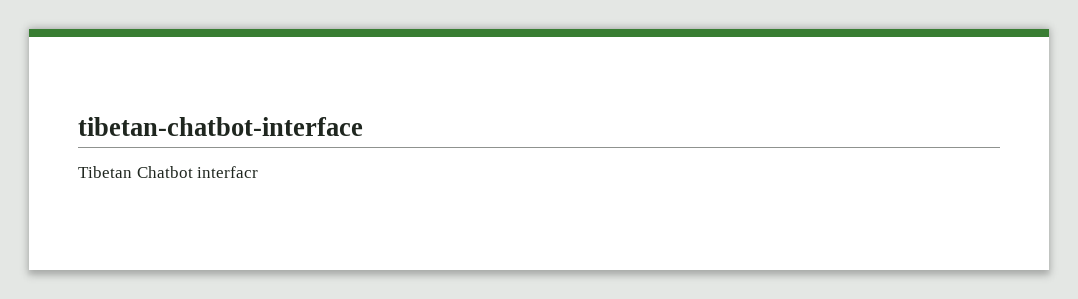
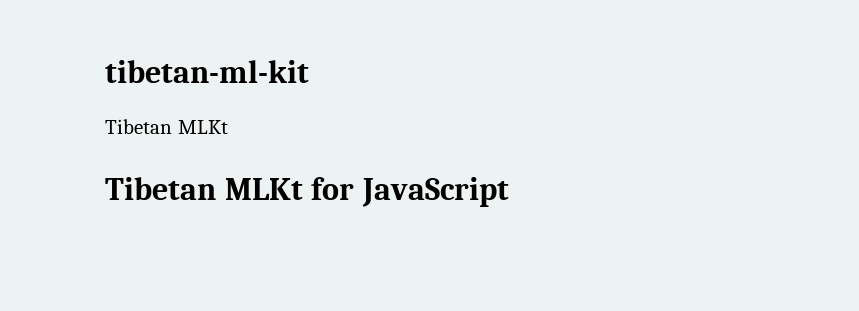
- tibetan-chatbot-interface
- Tibetan Chatbot interfacr
+ tibetan-ml-kit
+ Tibetan MLKt
+ Tibetan MLKt for JavaScript

